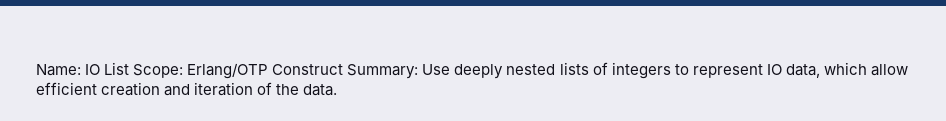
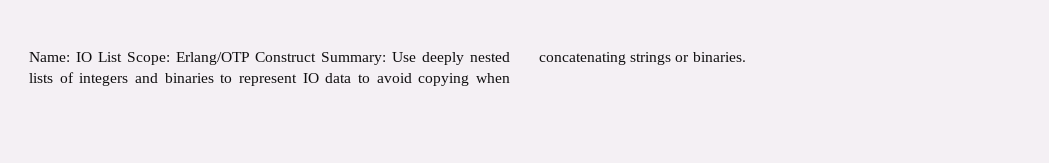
- Name: IO List Scope: Erlang/OTP Construct Summary: Use deeply nested lists of integers to represent IO data, which allow efficient creation and iteration of the data.
+ Name: IO List Scope: Erlang/OTP Construct Summary: Use deeply nested lists of integers and binaries to represent IO data to avoid copying when concatenating strings or binaries.

